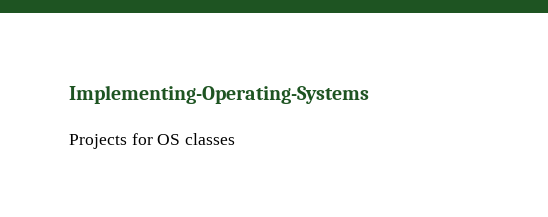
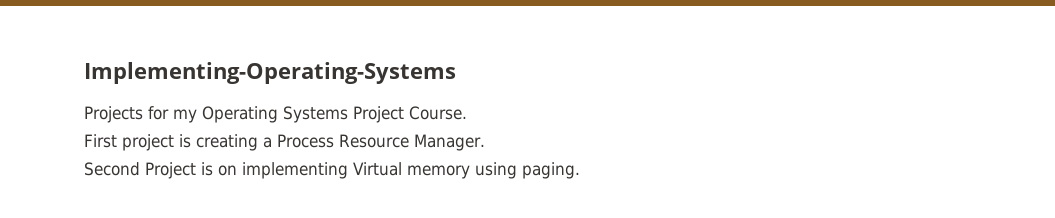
- Projects for OS classes
+ Projects for my Operating Systems Project Course.
+ First project is creating a Process Resource Manager.
+ Second Project is on implementing Virtual memory using paging.

